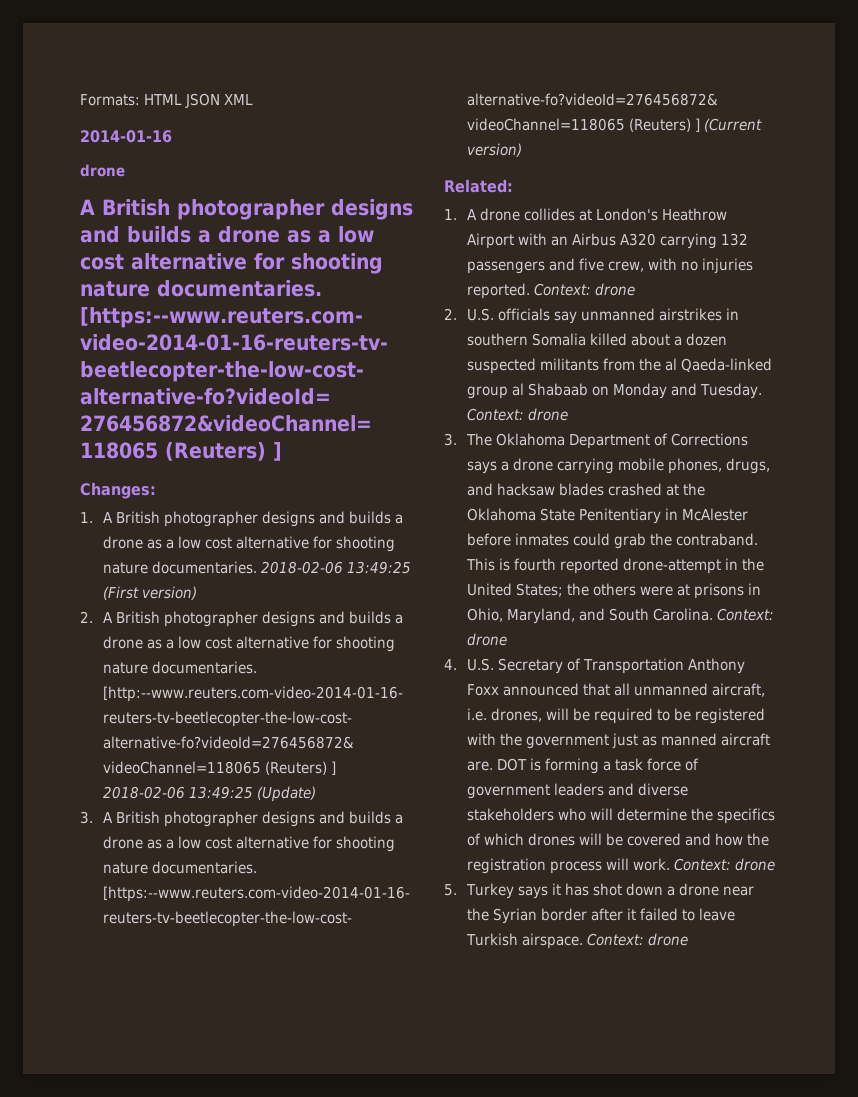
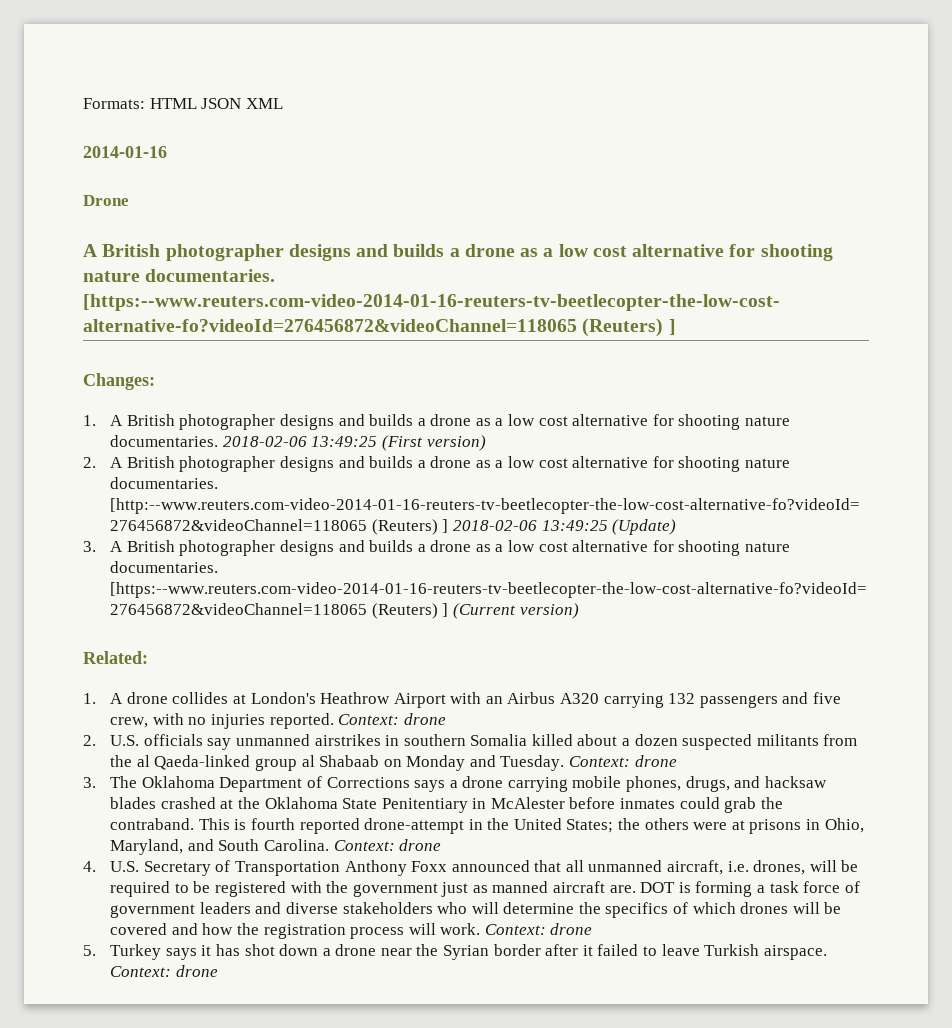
  2014-01-16
- drone
+ Drone

